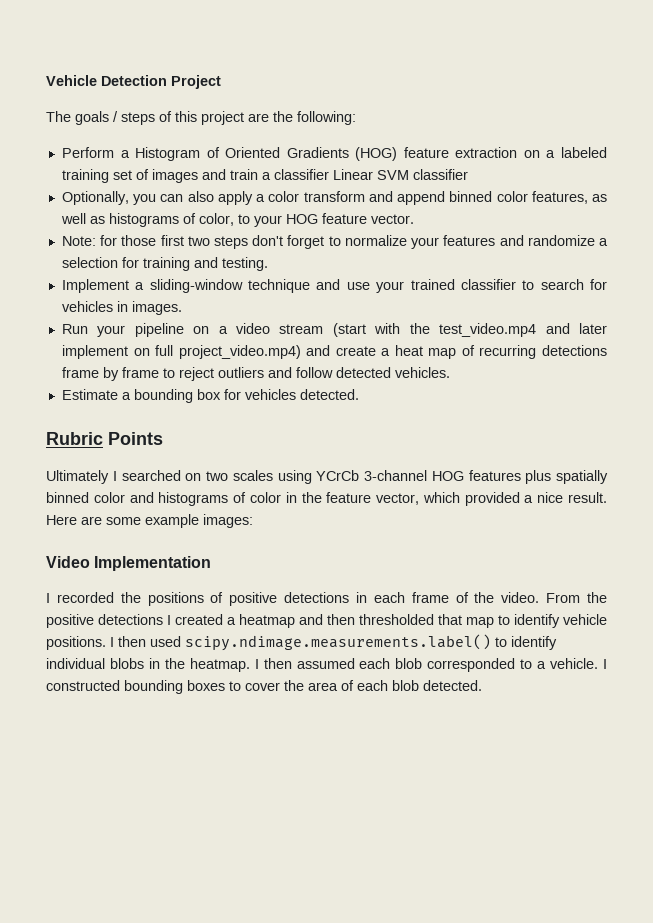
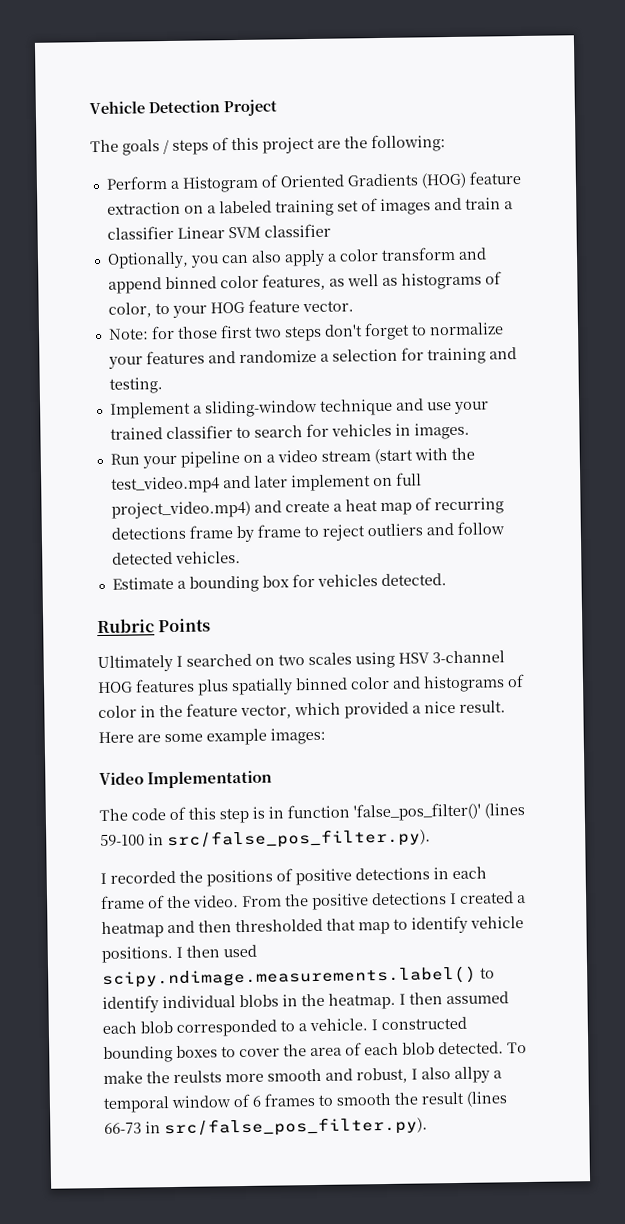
- Ultimately I searched on two scales using YCrCb 3-channel HOG features plus spatially binned color and histograms of color in the feature vector, which provided a nice result.
+ Ultimately I searched on two scales using HSV 3-channel HOG features plus spatially binned color and histograms of color in the feature vector, which provided a nice result.
+ The code of this step is in function 'false_pos_filter()' (lines 59-100 in src/false_pos_filter.py).
+ To make the reulsts more smooth and robust, I also allpy a temporal window of 6 frames to smooth the result (lines 66-73 in src/false_pos_filter.py).

